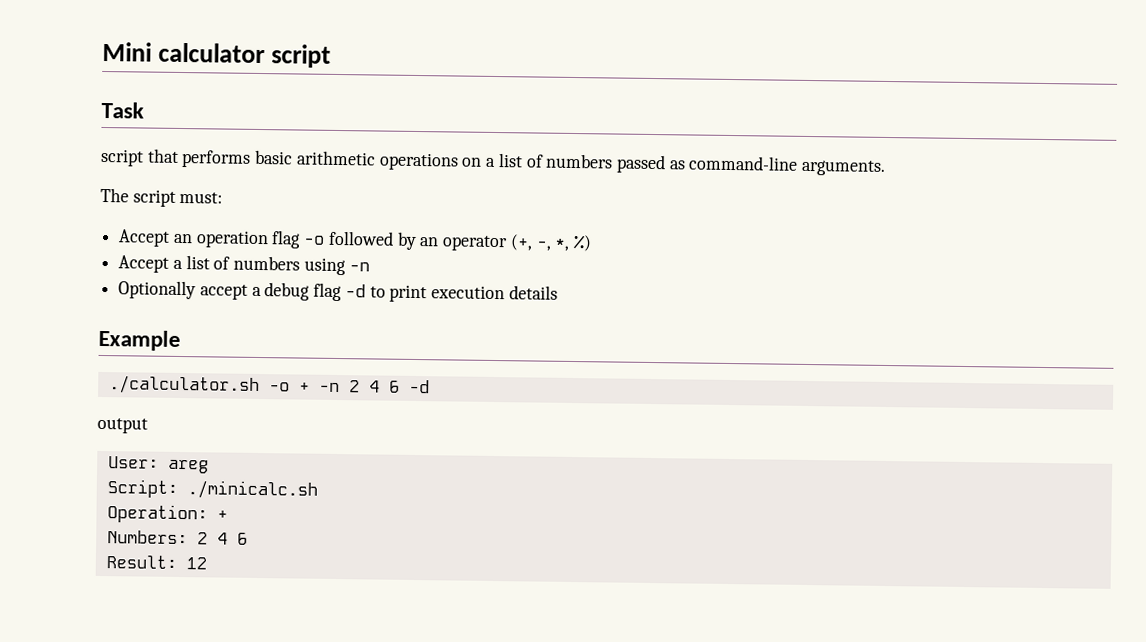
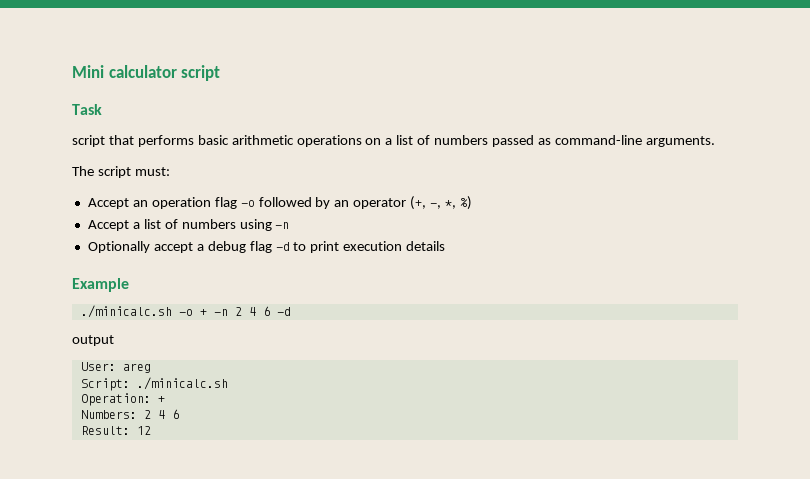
- ./calculator.sh -o + -n 2 4 6 -d
+ ./minicalc.sh -o + -n 2 4 6 -d

